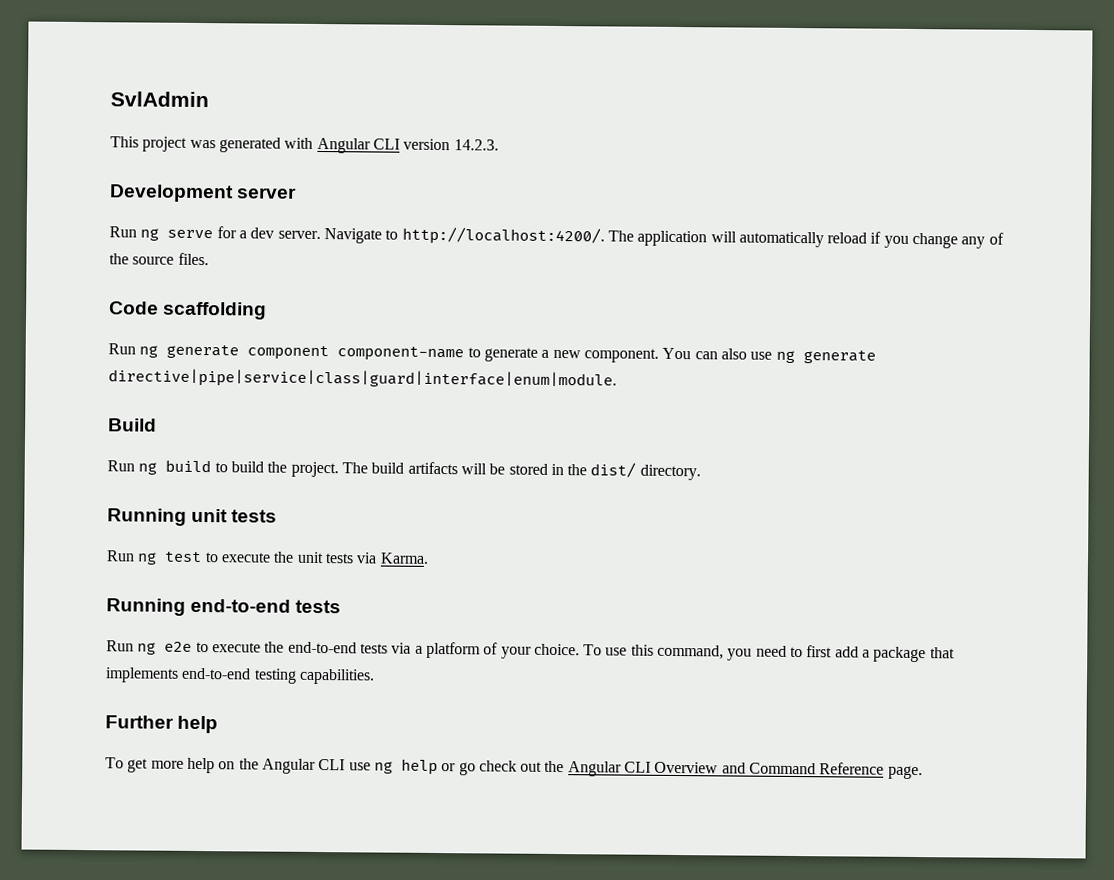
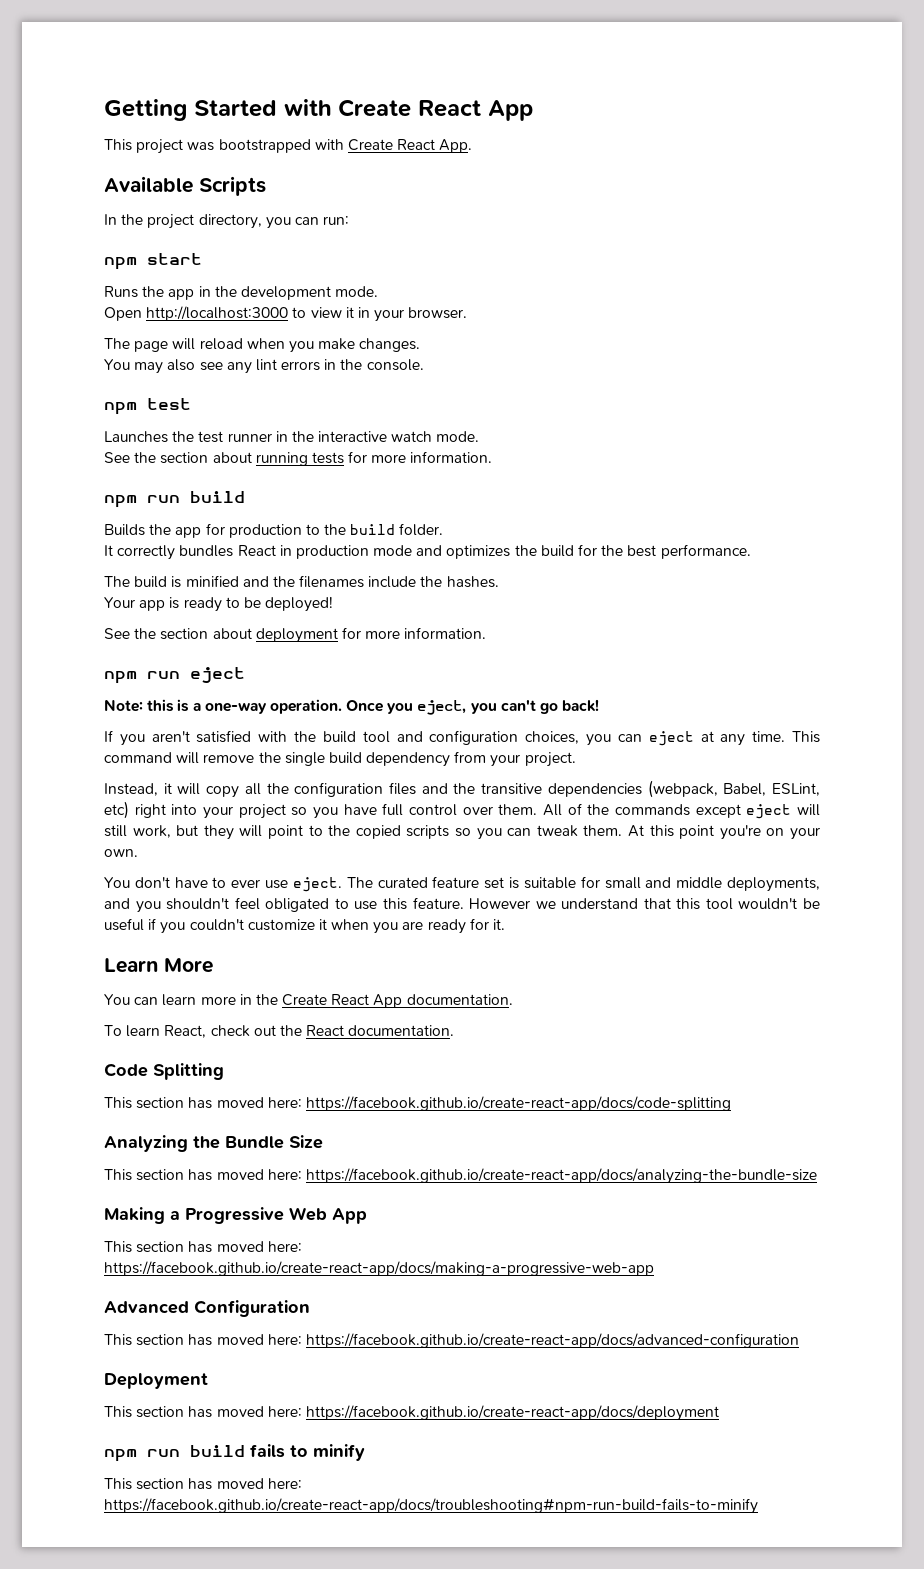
- SvlAdmin
- This project was generated with Angular CLI version 14.2.3.
- Development server
- Run ng serve for a dev server. Navigate to http://localhost:4200/. The application will automatically reload if you change any of the source files.
- Code scaffolding
- Run ng generate component component-name to generate a new component. You can also use ng generate directive|pipe|service|class|guard|interface|enum|module.
- Build
- Run ng build to build the project. The build artifacts will be stored in the dist/ directory.
- Running unit tests
- Run ng test to execute the unit tests via Karma.
- Running end-to-end tests
- Run ng e2e to execute the end-to-end tests via a platform of your choice. To use this command, you need to first add a package that implements end-to-end testing capabilities.
- Further help
- To get more help on the Angular CLI use ng help or go check out the Angular CLI Overview and Command Reference page.
+ Getting Started with Create React App
+ This project was bootstrapped with Create React App.
+ Available Scripts
+ In the project directory, you can run:
+ npm start
+ Runs the app in the development mode.
+ Open http://localhost:3000 to view it in your browser.
+ The page will reload when you make changes.
+ You may also see any lint errors in the console.
+ npm test
+ Launches the test runner in the interactive watch mode.
+ See the section about running tests for more information.
+ npm run build
+ Builds the app for production to the build folder.
+ It correctly bundles React in production mode and optimizes the build for the best performance.
+ The build is minified and the filenames include the hashes.
+ Your app is ready to be deployed!
+ See the section about deployment for more information.
+ npm run eject
+ Note: this is a one-way operation. Once you eject, you can't go back!
+ If you aren't satisfied with the build tool and configuration choices, you can eject at any time. This command will remove the single build dependency from your project.
+ Instead, it will copy all the configuration files and the transitive dependencies (webpack, Babel, ESLint, etc) right into your project so you have full control over them. All of the commands except eject will still work, but they will point to the copied scripts so you can tweak them. At this point you're on your own.
+ You don't have to ever use eject. The curated feature set is suitable for small and middle deployments, and you shouldn't feel obligated to use this feature. However we understand that this tool wouldn't be useful if you couldn't customize it when you are ready for it.
+ Learn More
+ You can learn more in the Create React App documentation.
+ To learn React, check out the React documentation.
+ Code Splitting
+ This section has moved here: https://facebook.github.io/create-react-app/docs/code-splitting
+ Analyzing the Bundle Size
+ This section has moved here: https://facebook.github.io/create-react-app/docs/analyzing-the-bundle-size
+ Making a Progressive Web App
+ This section has moved here: https://facebook.github.io/create-react-app/docs/making-a-progressive-web-app
+ Advanced Configuration
+ This section has moved here: https://facebook.github.io/create-react-app/docs/advanced-configuration
+ Deployment
+ This section has moved here: https://facebook.github.io/create-react-app/docs/deployment
+ npm run build fails to minify
+ This section has moved here: https://facebook.github.io/create-react-app/docs/troubleshooting#npm-run-build-fails-to-minify

